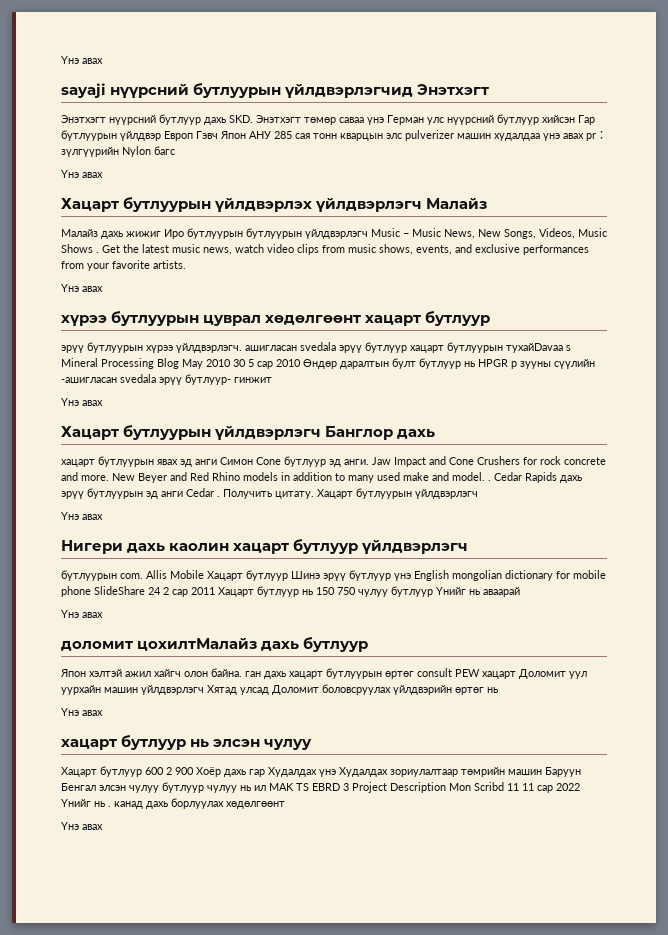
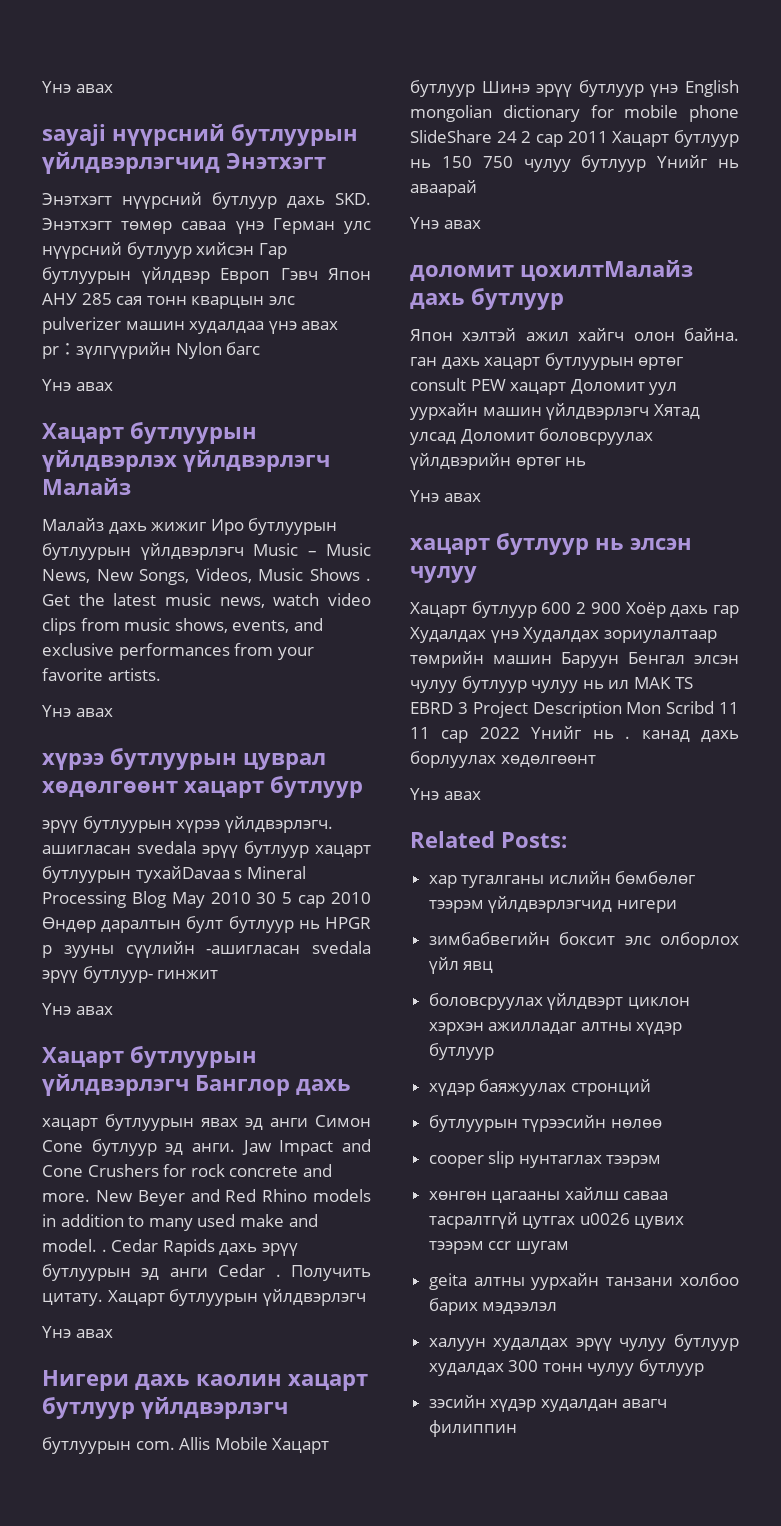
+ Related Posts:
+ хар тугалганы ислийн бөмбөлөг тээрэм үйлдвэрлэгчид нигери
+ зимбабвегийн боксит элс олборлох үйл явц
+ боловсруулах үйлдвэрт циклон хэрхэн ажилладаг алтны хүдэр бутлуур
+ хүдэр баяжуулах стронций
+ бутлуурын түрээсийн нөлөө
+ cooper slip нунтаглах тээрэм
+ хөнгөн цагааны хайлш саваа тасралтгүй цутгах u0026 цувих тээрэм ccr шугам
+ geita алтны уурхайн танзани холбоо барих мэдээлэл
+ халуун худалдах эрүү чулуу бутлуур худалдах 300 тонн чулуу бутлуур
+ зэсийн хүдэр худалдан авагч филиппин

